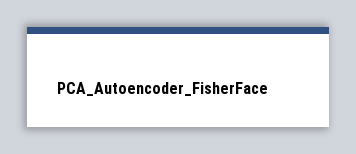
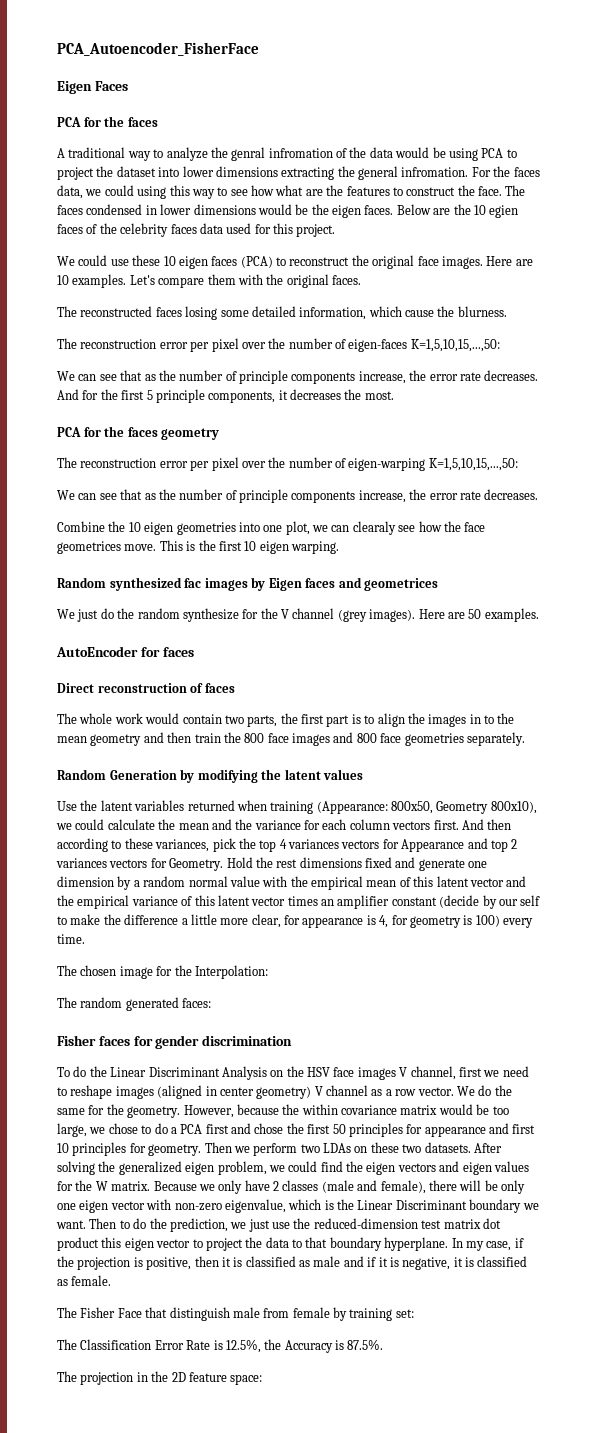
+ Eigen Faces
+ PCA for the faces
+ A traditional way to analyze the genral infromation of the data would be using PCA to project the dataset into lower dimensions extracting the general infromation. For the faces data, we could using this way to see how what are the features to construct the face. The faces condensed in lower dimensions would be the eigen faces. Below are the 10 egien faces of the celebrity faces data used for this project.
+ We could use these 10 eigen faces (PCA) to reconstruct the original face images. Here are 10 examples. Let's compare them with the original faces.
+ The reconstructed faces losing some detailed information, which cause the blurness.
+ The reconstruction error per pixel over the number of eigen-faces K=1,5,10,15,...,50:
+ We can see that as the number of principle components increase, the error rate decreases. And for the first 5 principle components, it decreases the most.
+ PCA for the faces geometry
+ The reconstruction error per pixel over the number of eigen-warping K=1,5,10,15,...,50:
+ We can see that as the number of principle components increase, the error rate decreases.
+ Combine the 10 eigen geometries into one plot, we can clearaly see how the face geometrices move. This is the first 10 eigen warping.
+ Random synthesized fac images by Eigen faces and geometrices
+ We just do the random synthesize for the V channel (grey images). Here are 50 examples.
+ AutoEncoder for faces
+ Direct reconstruction of faces
+ The whole work would contain two parts, the first part is to align the images in to the mean geometry and then train the 800 face images and 800 face geometries separately.
+ Random Generation by modifying the latent values
+ Use the latent variables returned when training (Appearance: 800x50, Geometry 800x10), we could calculate the mean and the variance for each column vectors first. And then according to these variances, pick the top 4 variances vectors for Appearance and top 2 variances vectors for Geometry. Hold the rest dimensions fixed and generate one dimension by a random normal value with the empirical mean of this latent vector and the empirical variance of this latent vector times an amplifier constant (decide by our self to make the difference a little more clear, for appearance is 4, for geometry is 100) every time.
+ The chosen image for the Interpolation:
+ The random generated faces:
+ Fisher faces for gender discrimination
+ To do the Linear Discriminant Analysis on the HSV face images V channel, first we need to reshape images (aligned in center geometry) V channel as a row vector. We do the same for the geometry. However, because the within covariance matrix would be too large, we chose to do a PCA first and chose the first 50 principles for appearance and first 10 principles for geometry. Then we perform two LDAs on these two datasets. After solving the generalized eigen problem, we could find the eigen vectors and eigen values for the W matrix. Because we only have 2 classes (male and female), there will be only one eigen vector with non-zero eigenvalue, which is the Linear Discriminant boundary we want. Then to do the prediction, we just use the reduced-dimension test matrix dot product this eigen vector to project the data to that boundary hyperplane. In my case, if the projection is positive, then it is classified as male and if it is negative, it is classified as female.
+ The Fisher Face that distinguish male from female by training set:
+ The Classification Error Rate is 12.5%, the Accuracy is 87.5%.
+ The projection in the 2D feature space:

